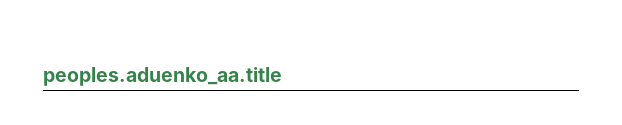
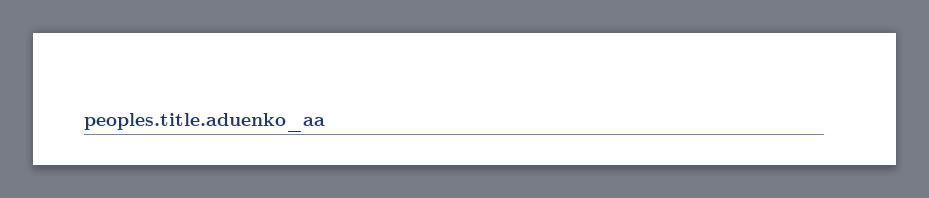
- peoples.aduenko_aa.title
+ peoples.title.aduenko_aa

